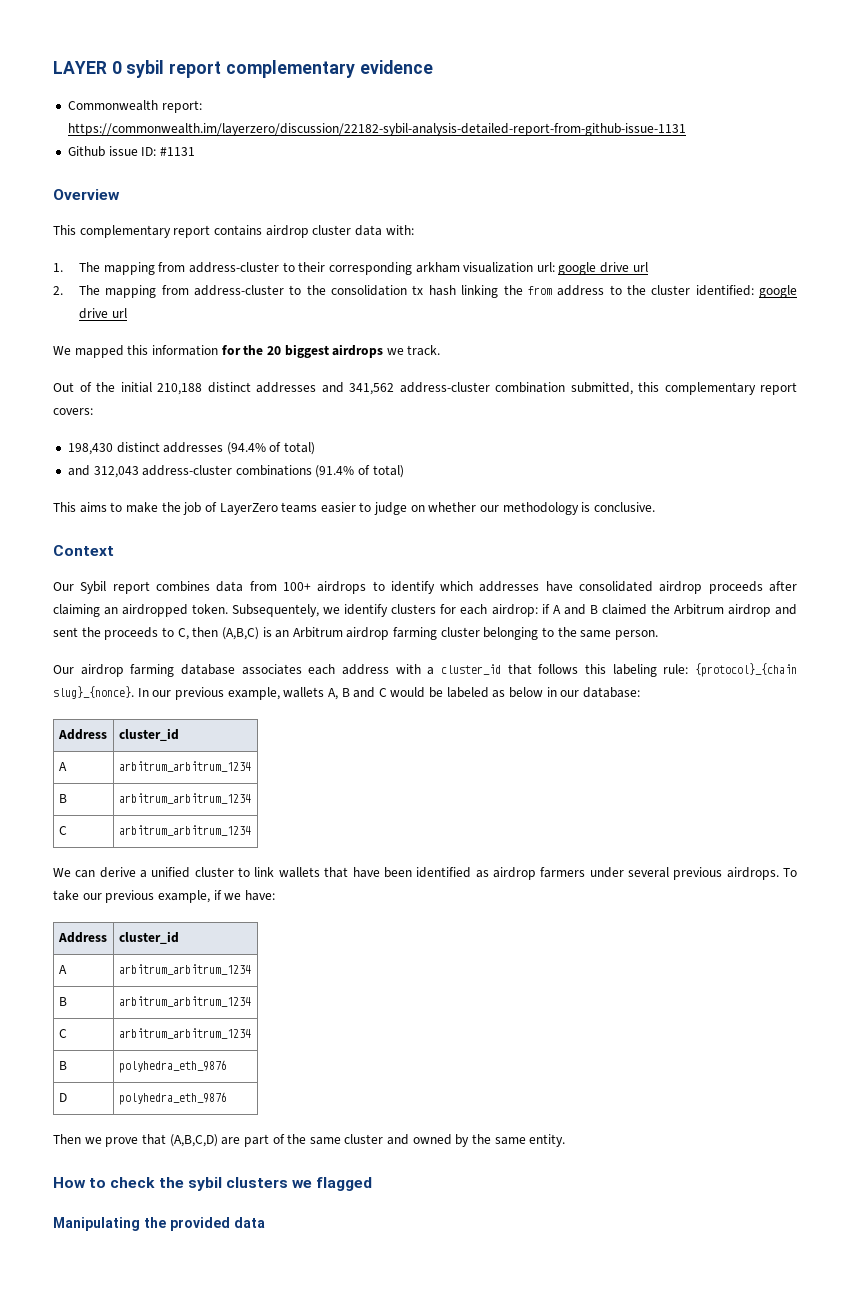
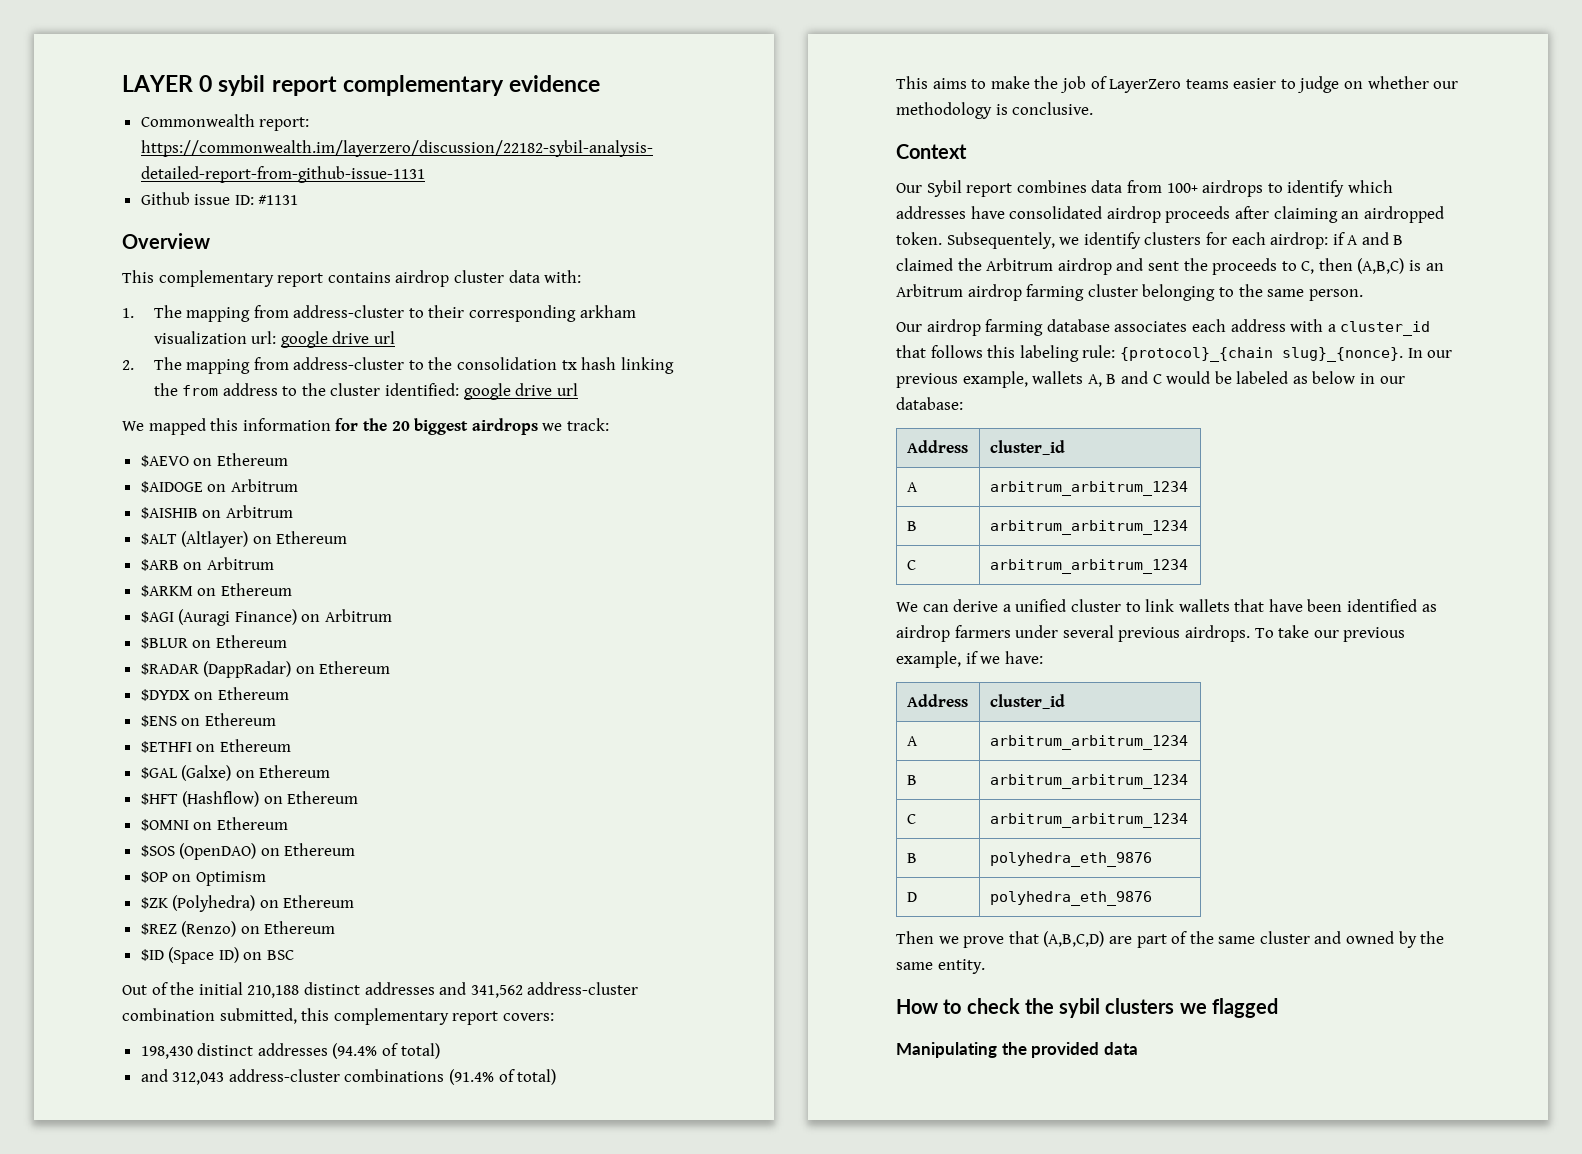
- We mapped this information for the 20 biggest airdrops we track.
+ We mapped this information for the 20 biggest airdrops we track:
+ $AEVO on Ethereum
+ $AIDOGE on Arbitrum
+ $AISHIB on Arbitrum
+ $ALT (Altlayer) on Ethereum
+ $ARB on Arbitrum
+ $ARKM on Ethereum
+ $AGI (Auragi Finance) on Arbitrum
+ $BLUR on Ethereum
+ $RADAR (DappRadar) on Ethereum
+ $DYDX on Ethereum
+ $ENS on Ethereum
+ $ETHFI on Ethereum
+ $GAL (Galxe) on Ethereum
+ $HFT (Hashflow) on Ethereum
+ $OMNI on Ethereum
+ $SOS (OpenDAO) on Ethereum
+ $OP on Optimism
+ $ZK (Polyhedra) on Ethereum
+ $REZ (Renzo) on Ethereum
+ $ID (Space ID) on BSC

